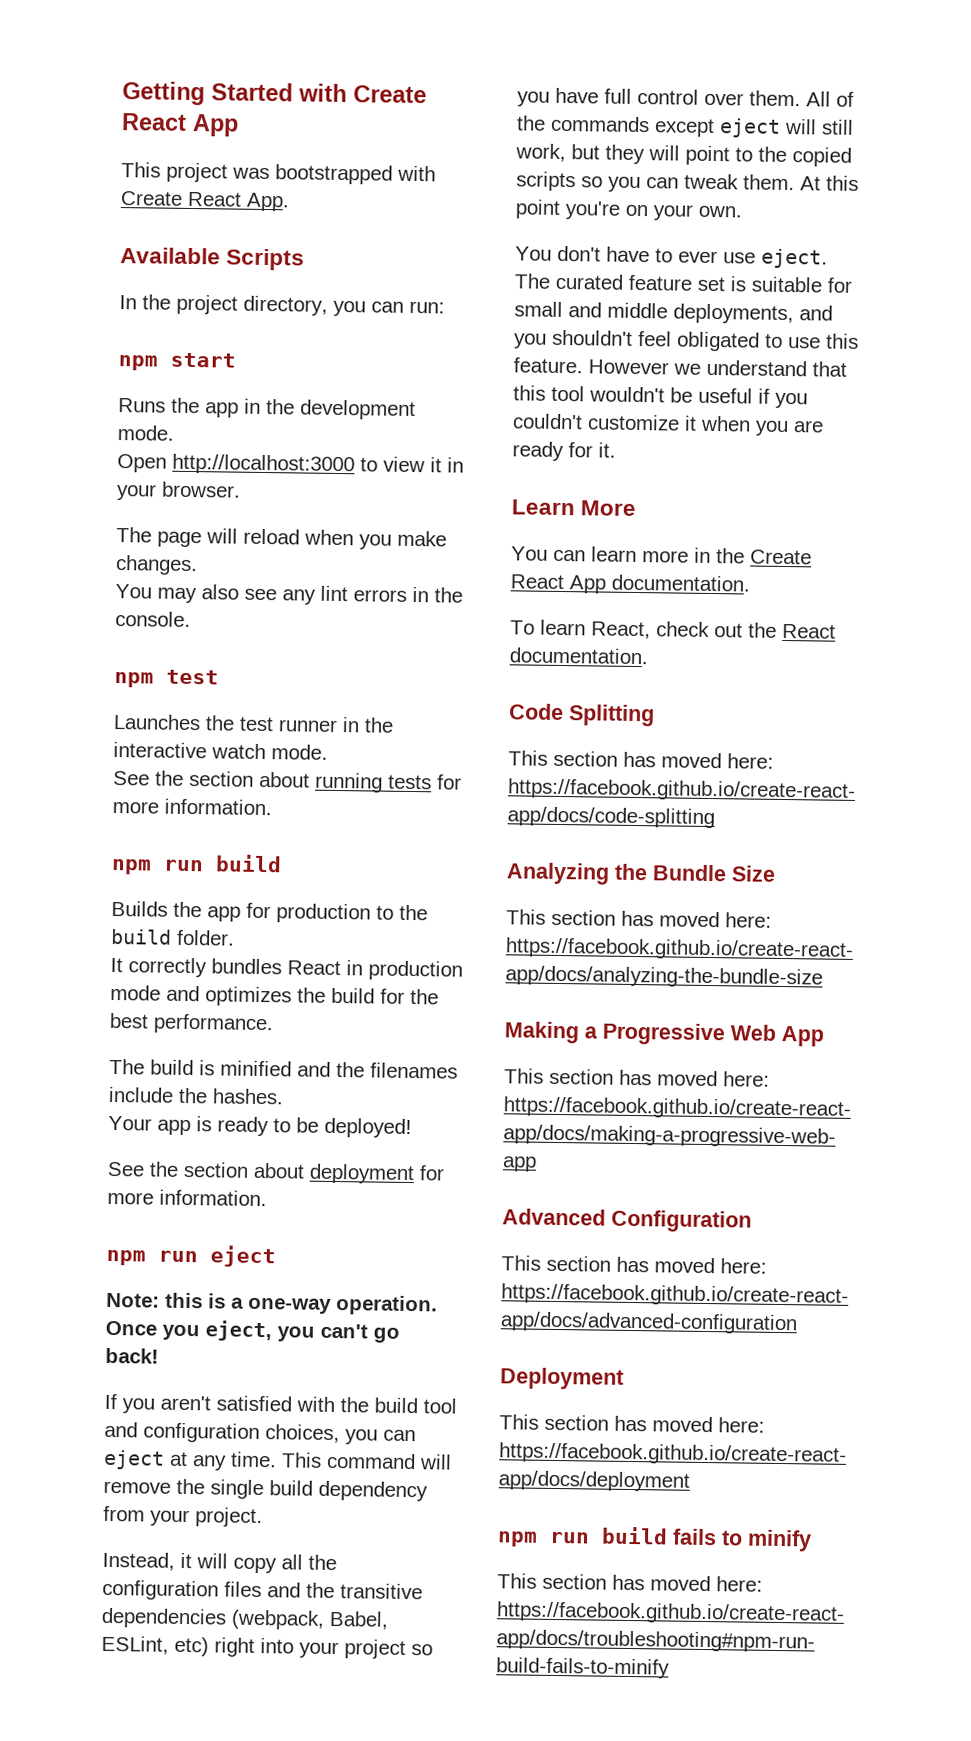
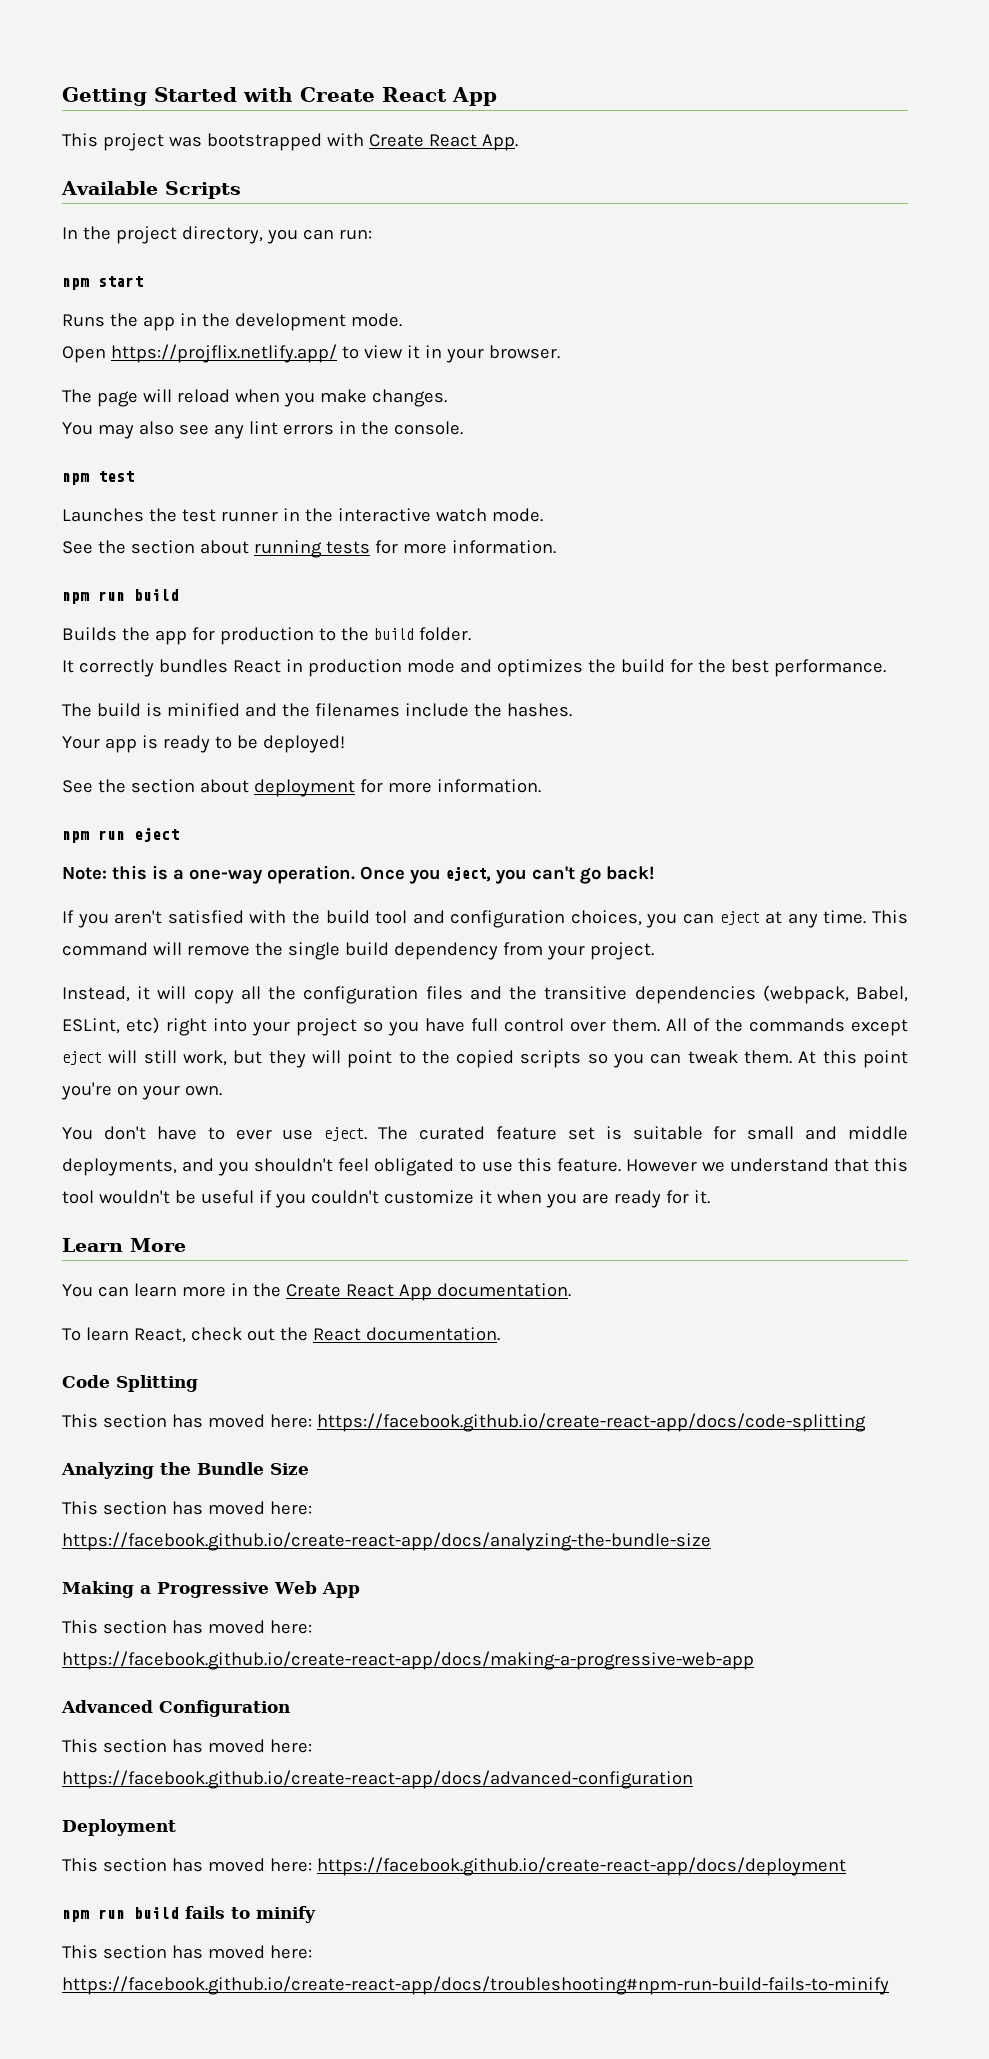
- Open http://localhost:3000 to view it in your browser.
+ Open https://projflix.netlify.app/ to view it in your browser.

